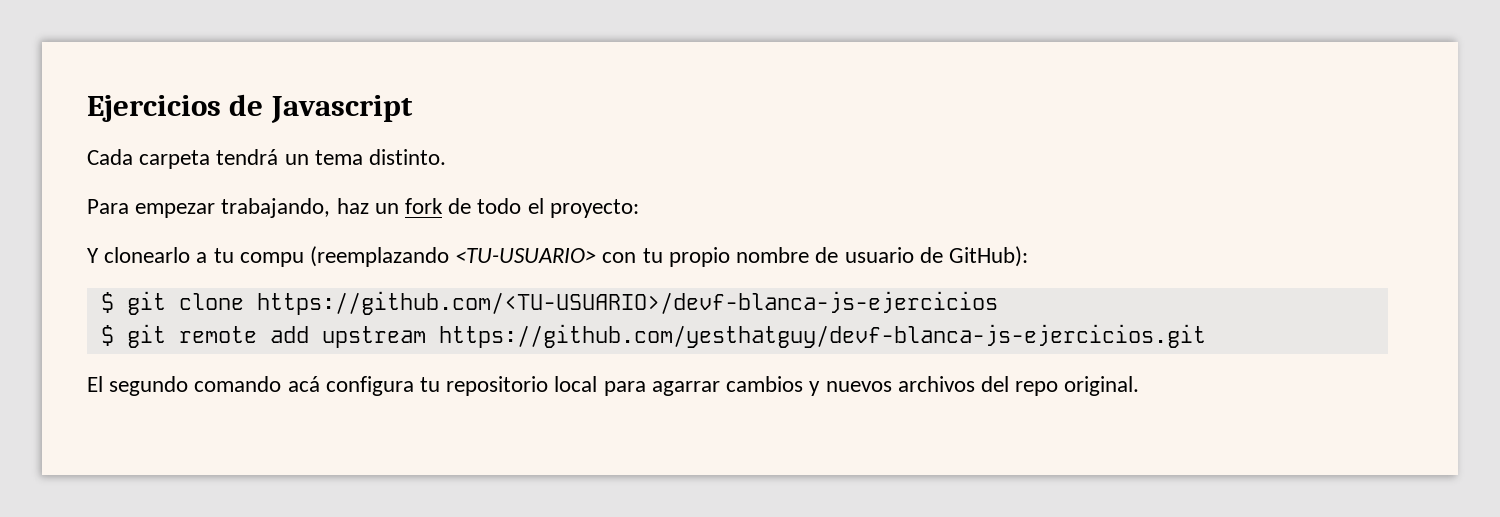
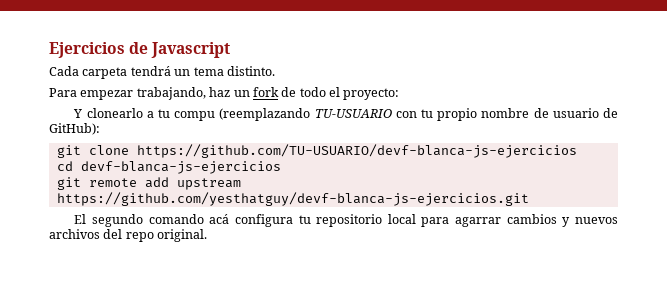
- Y clonearlo a tu compu (reemplazando <TU-USUARIO> con tu propio nombre de usuario de GitHub):
+ Y clonearlo a tu compu (reemplazando TU-USUARIO con tu propio nombre de usuario de GitHub):
- $ git clone https://github.com/<TU-USUARIO>/devf-blanca-js-ejercicios
- $ git remote add upstream https://github.com/yesthatguy/devf-blanca-js-ejercicios.git
+ git clone https://github.com/TU-USUARIO/devf-blanca-js-ejercicios
+ cd devf-blanca-js-ejercicios
+ git remote add upstream https://github.com/yesthatguy/devf-blanca-js-ejercicios.git

